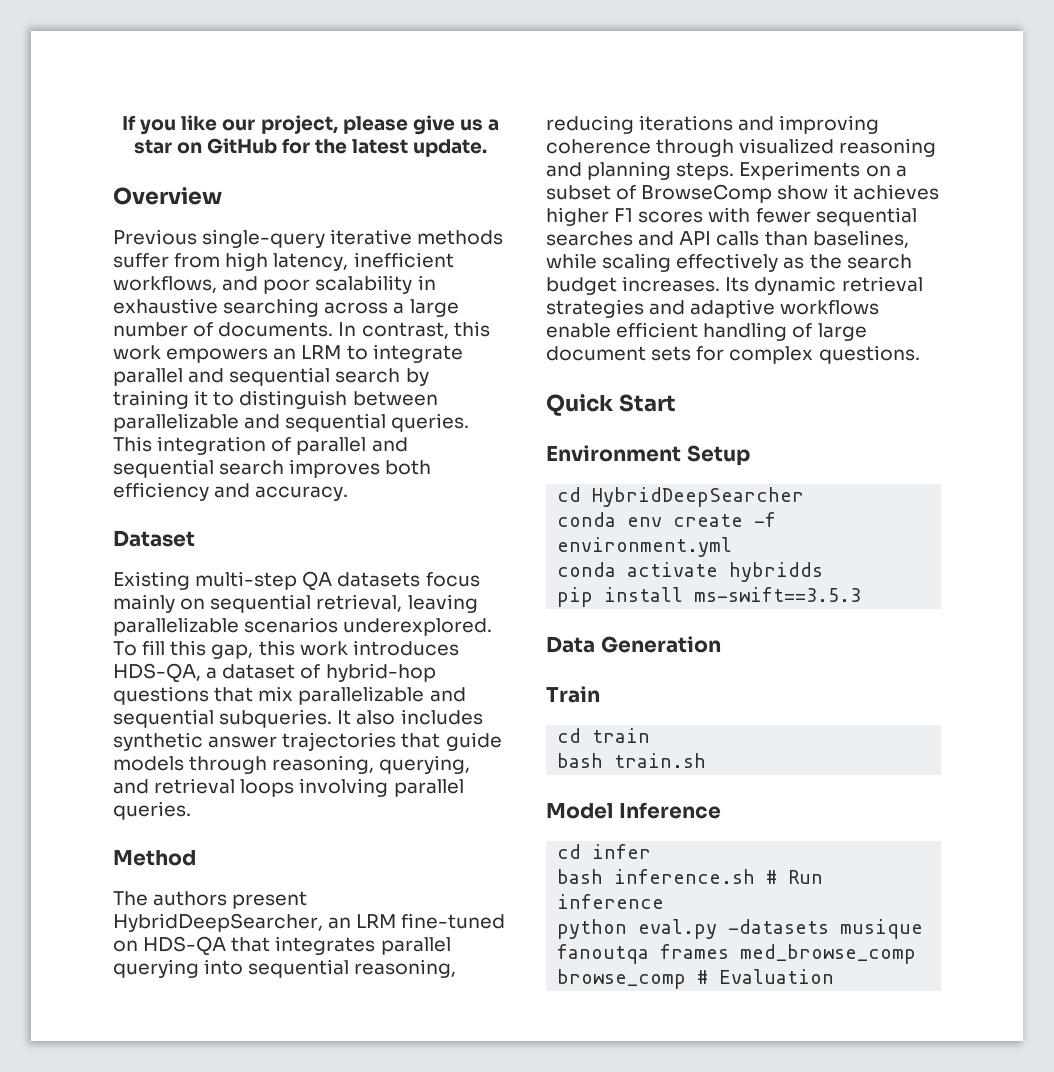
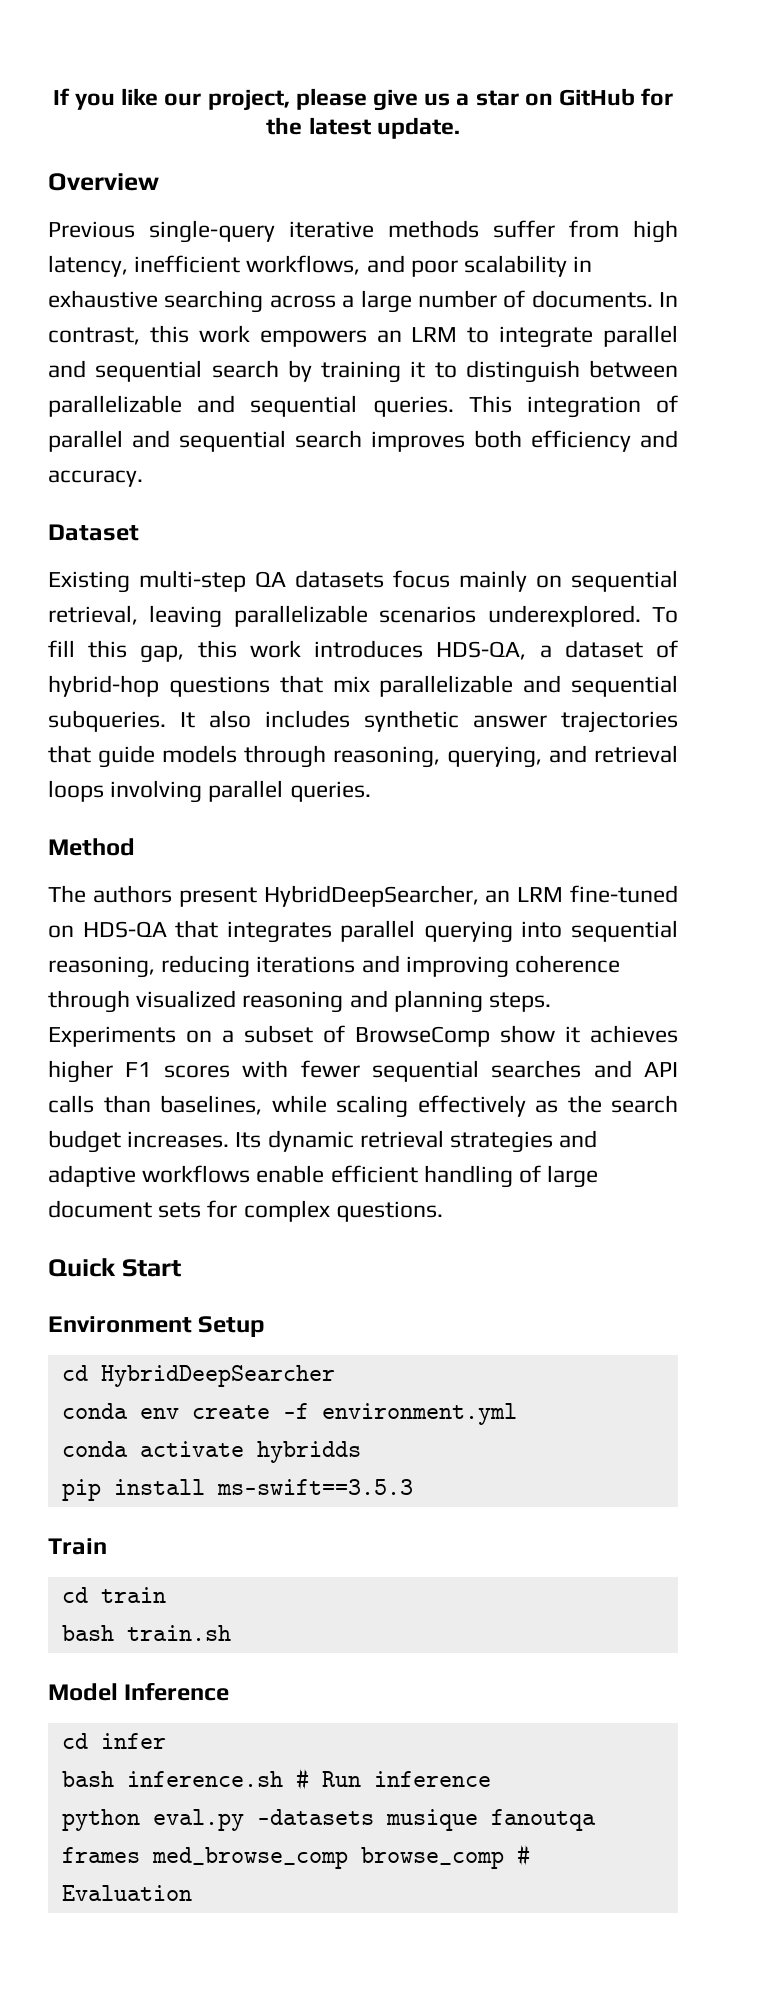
- Data Generation

